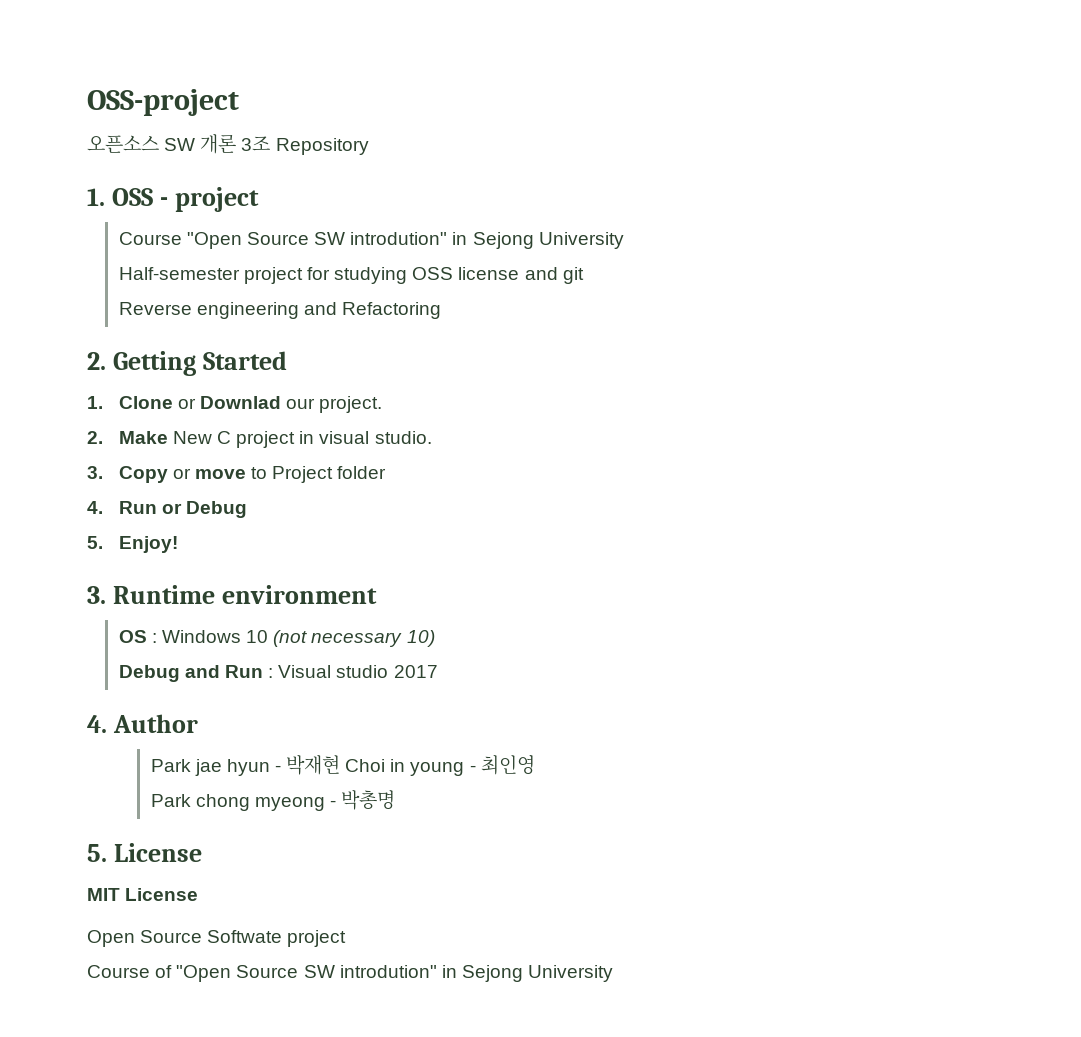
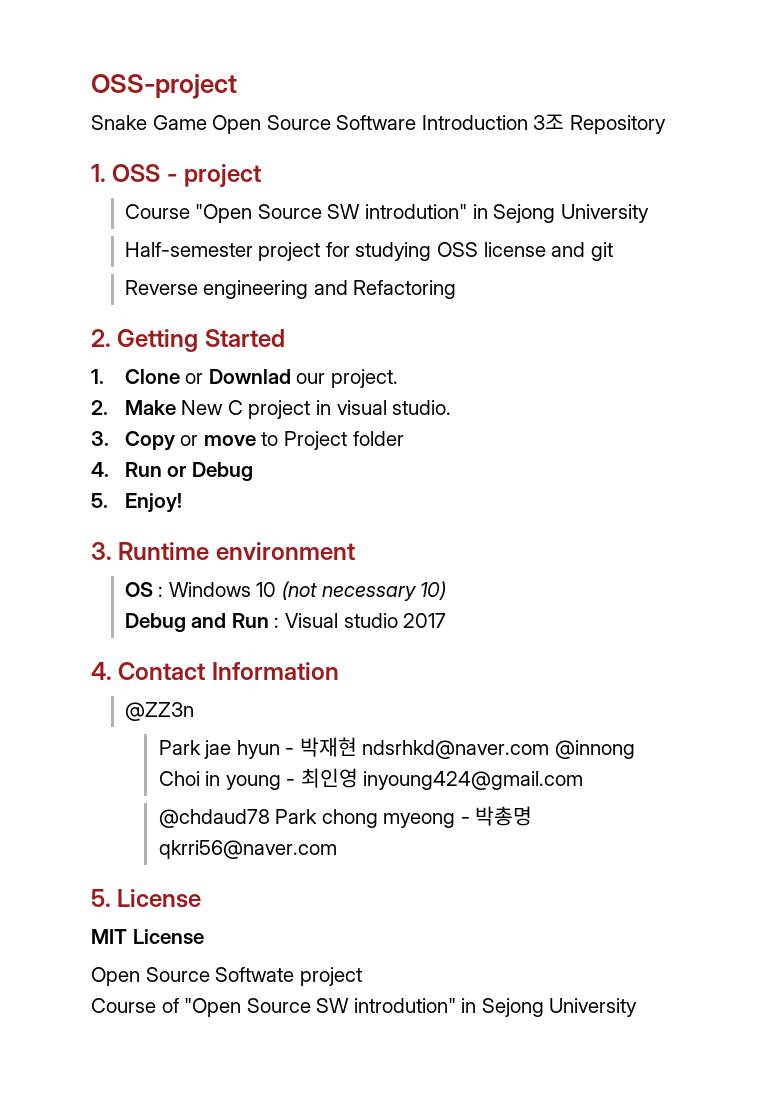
- 오픈소스 SW 개론 3조 Repository
+ Snake Game Open Source Software Introduction 3조 Repository
- 4. Author
+ 4. Contact Information
+ @ZZ3n
- Park jae hyun - 박재현 Choi in young - 최인영
- Park chong myeong - 박총명
+ Park jae hyun - 박재현 ndsrhkd@naver.com @innong Choi in young - 최인영 inyoung424@gmail.com
+ @chdaud78 Park chong myeong - 박총명 qkrri56@naver.com

